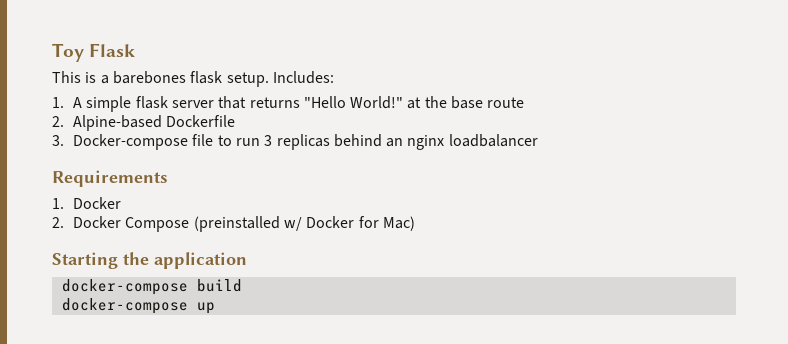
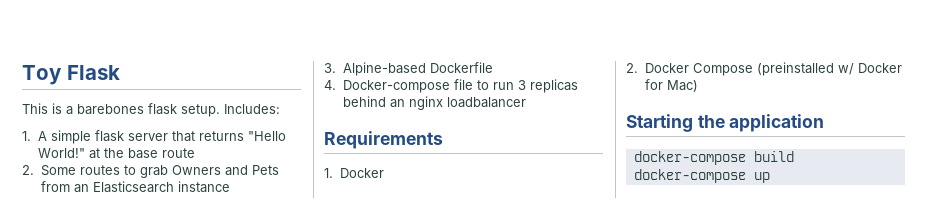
- 2. Alpine-based Dockerfile
+ 2. Some routes to grab Owners and Pets from an Elasticsearch instance
+ 3. Alpine-based Dockerfile
- 3. Docker-compose file to run 3 replicas behind an nginx loadbalancer
+ 4. Docker-compose file to run 3 replicas behind an nginx loadbalancer

